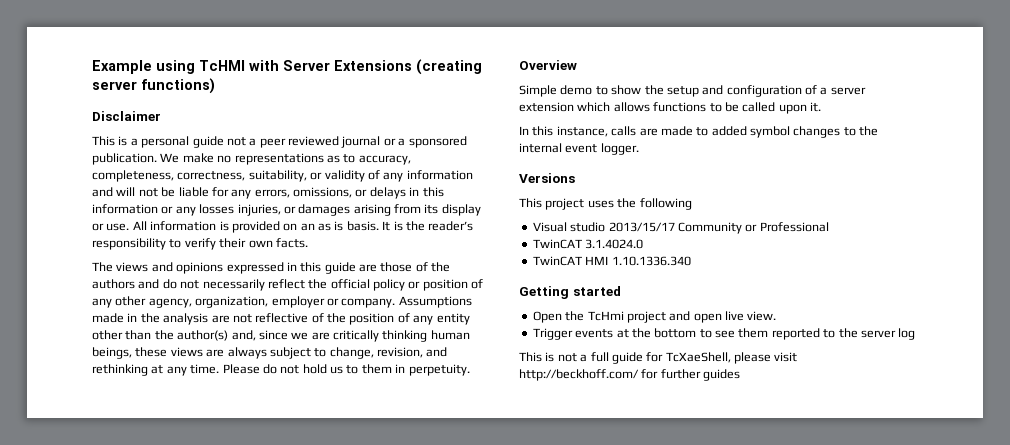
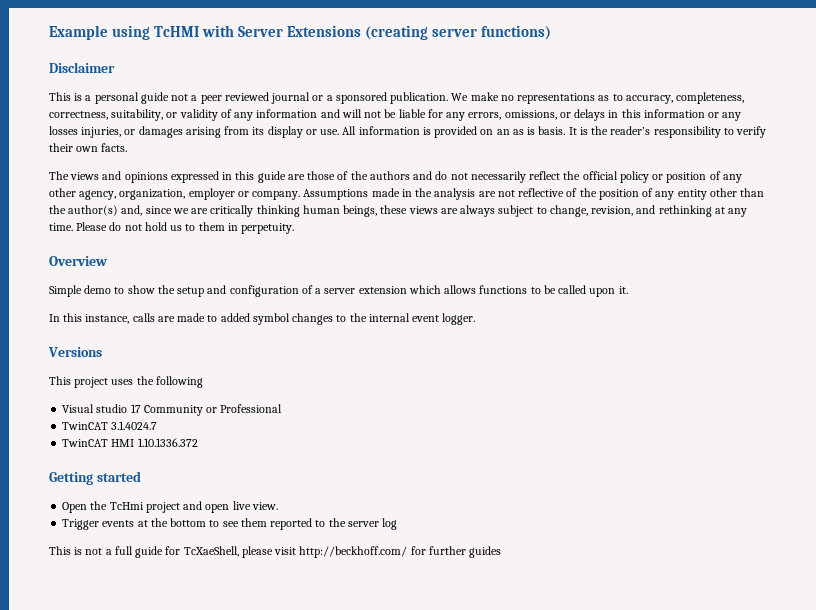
- Visual studio 2013/15/17 Community or Professional
+ Visual studio 17 Community or Professional
- TwinCAT 3.1.4024.0
+ TwinCAT 3.1.4024.7
- TwinCAT HMI 1.10.1336.340
+ TwinCAT HMI 1.10.1336.372

